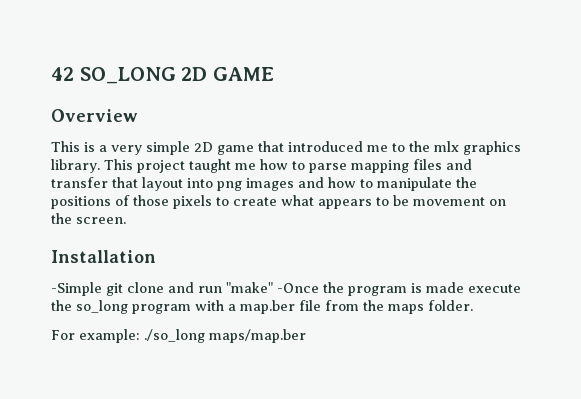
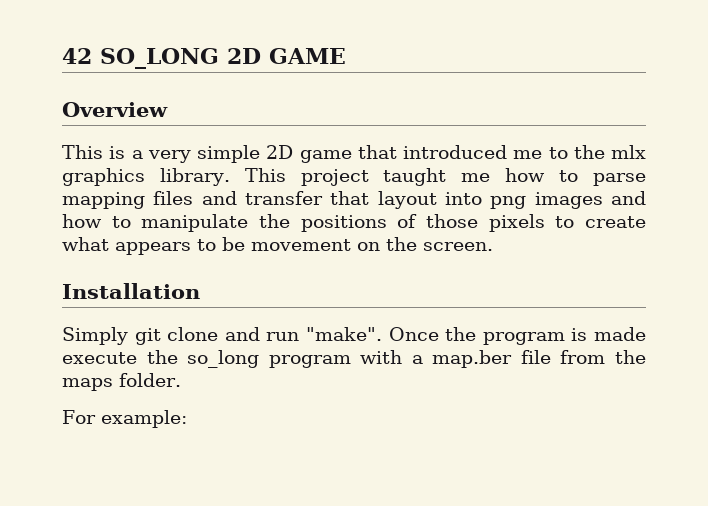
- -Simple git clone and run "make" -Once the program is made execute the so_long program with a map.ber file from the maps folder.
+ Simply git clone and run "make". Once the program is made execute the so_long program with a map.ber file from the maps folder.
- For example: ./so_long maps/map.ber
+ For example:

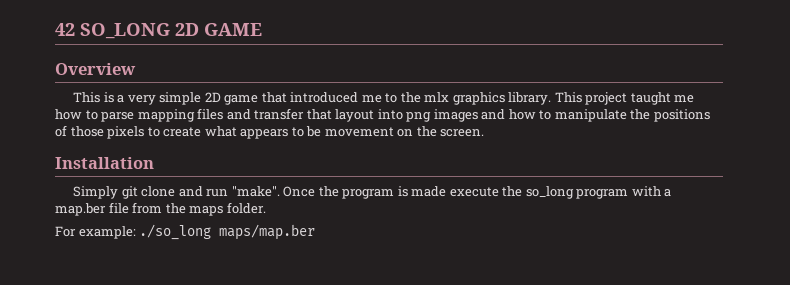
- For example:
+ For example: ./so_long maps/map.ber

